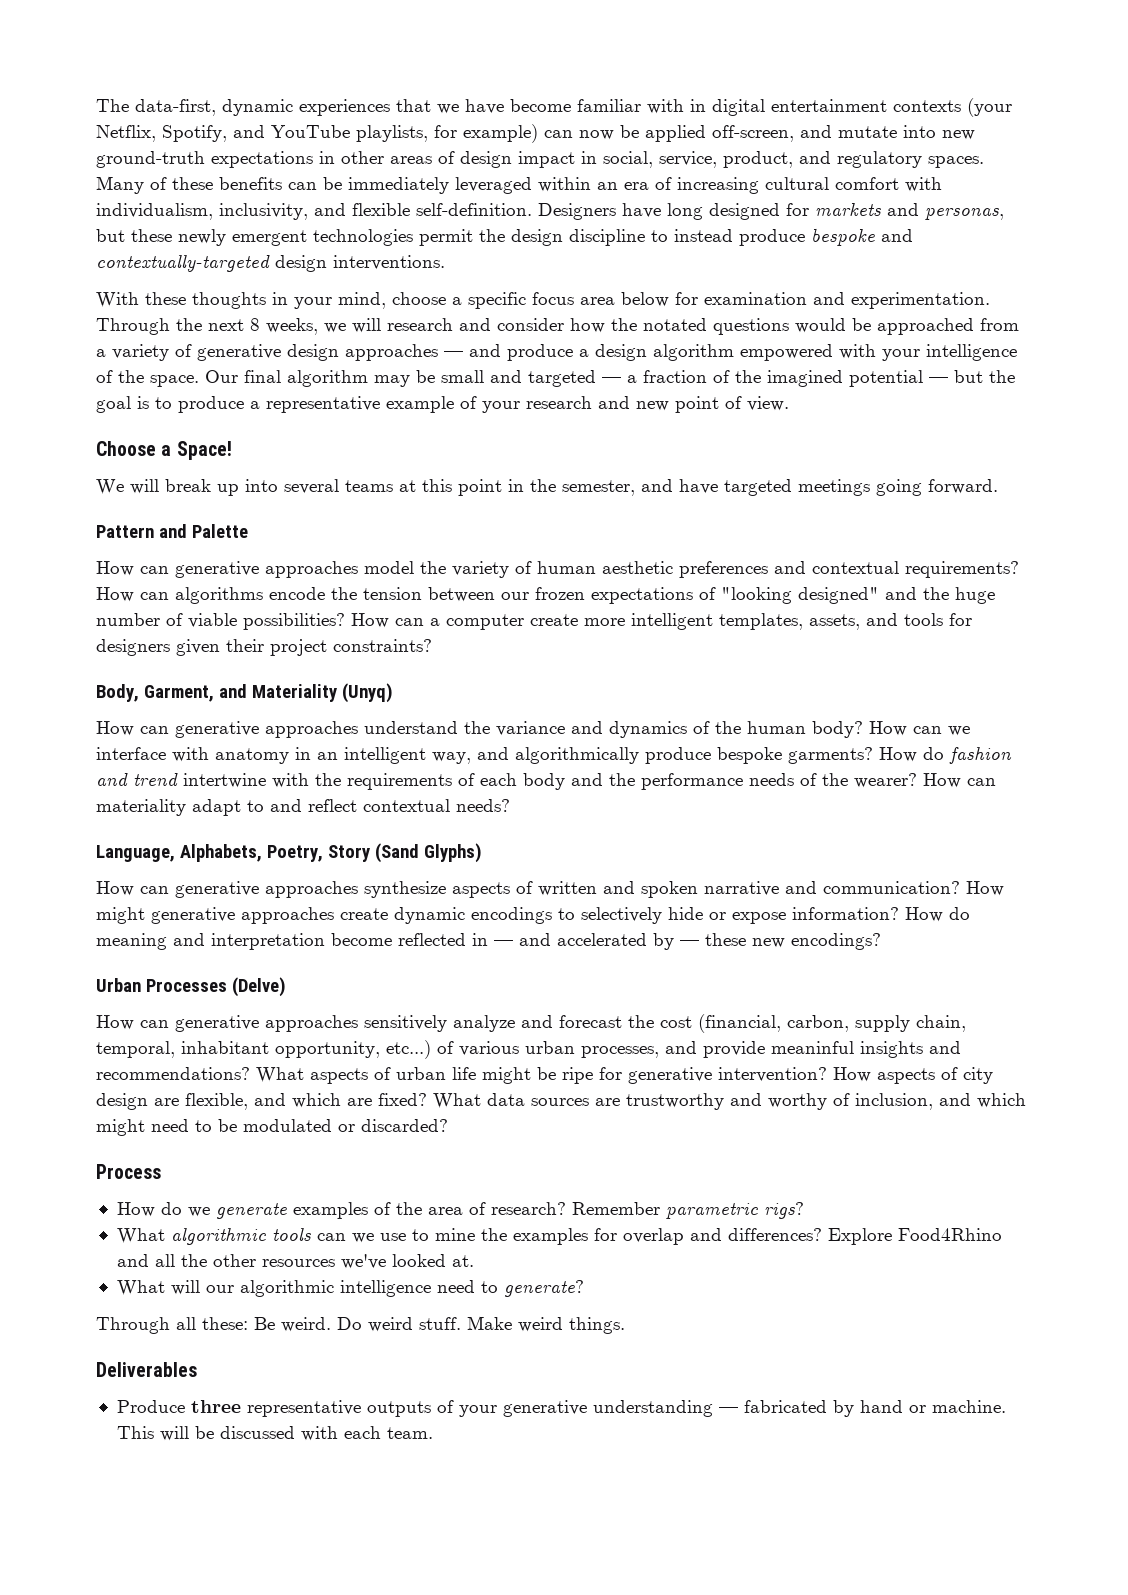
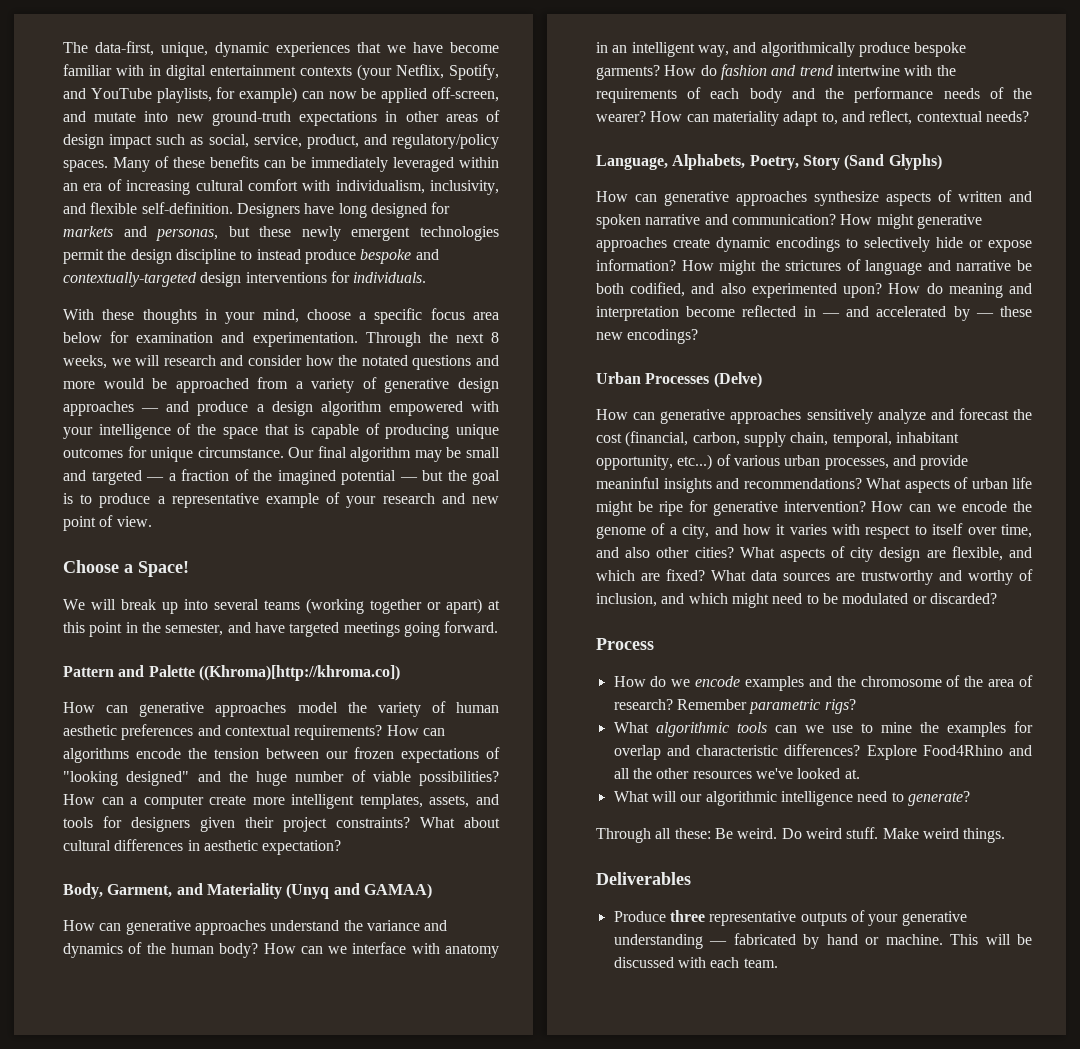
- The data-first, dynamic experiences that we have become familiar with in digital entertainment contexts (your Netflix, Spotify, and YouTube playlists, for example) can now be applied off-screen, and mutate into new ground-truth expectations in other areas of design impact in social, service, product, and regulatory spaces.
+ The data-first, unique, dynamic experiences that we have become familiar with in digital entertainment contexts (your Netflix, Spotify, and YouTube playlists, for example) can now be applied off-screen, and mutate into new ground-truth expectations in other areas of design impact such as social, service, product, and regulatory/policy spaces.
- Designers have long designed for markets and personas, but these newly emergent technologies permit the design discipline to instead produce bespoke and contextually-targeted design interventions.
+ Designers have long designed for markets and personas, but these newly emergent technologies permit the design discipline to instead produce bespoke and contextually-targeted design interventions for individuals.
- Through the next 8 weeks, we will research and consider how the notated questions would be approached from a variety of generative design approaches — and produce a design algorithm empowered with your intelligence of the space.
+ Through the next 8 weeks, we will research and consider how the notated questions and more would be approached from a variety of generative design approaches — and produce a design algorithm empowered with your intelligence of the space that is capable of producing unique outcomes for unique circumstance.
- We will break up into several teams at this point in the semester, and have targeted meetings going forward.
+ We will break up into several teams (working together or apart) at this point in the semester, and have targeted meetings going forward.
- Pattern and Palette
+ Pattern and Palette ((Khroma)[http://khroma.co])
+ What about cultural differences in aesthetic expectation?
- Body, Garment, and Materiality (Unyq)
+ Body, Garment, and Materiality (Unyq and GAMAA)
- How can materiality adapt to and reflect contextual needs?
+ How can materiality adapt to, and reflect, contextual needs?
- How do meaning and interpretation become reflected in — and accelerated by — these new encodings?
+ How might the strictures of language and narrative be both codified, and also experimented upon? How do meaning and interpretation become reflected in — and accelerated by — these new encodings?
- How aspects of city design are flexible, and which are fixed?
+ How can we encode the genome of a city, and how it varies with respect to itself over time, and also other cities? What aspects of city design are flexible, and which are fixed?
- How do we generate examples of the area of research?
+ How do we encode examples and the chromosome of the area of research?
- What algorithmic tools can we use to mine the examples for overlap and differences?
+ What algorithmic tools can we use to mine the examples for overlap and characteristic differences?

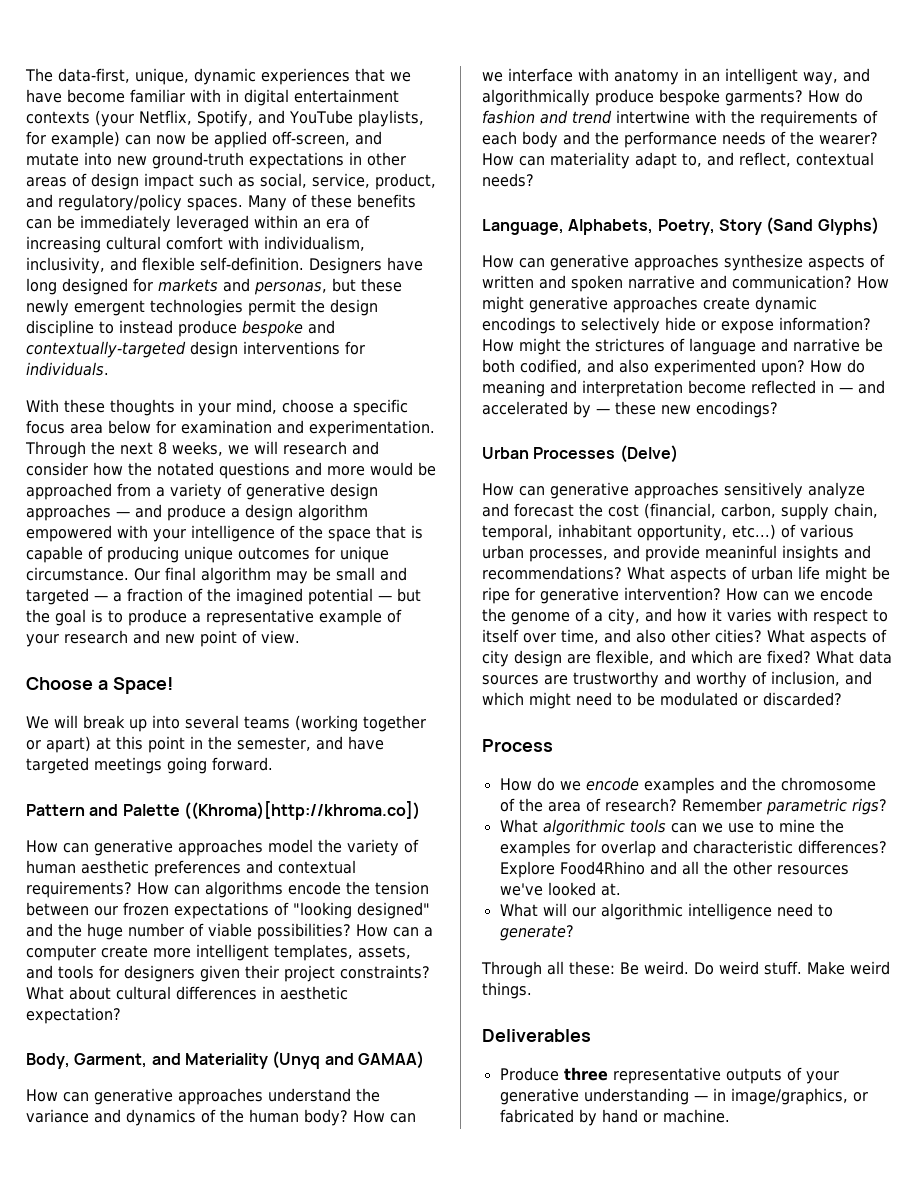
- Produce three representative outputs of your generative understanding — fabricated by hand or machine. This will be discussed with each team.
+ Produce three representative outputs of your generative understanding — in image/graphics, or fabricated by hand or machine.

